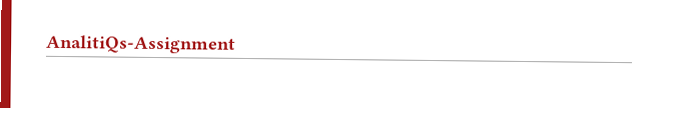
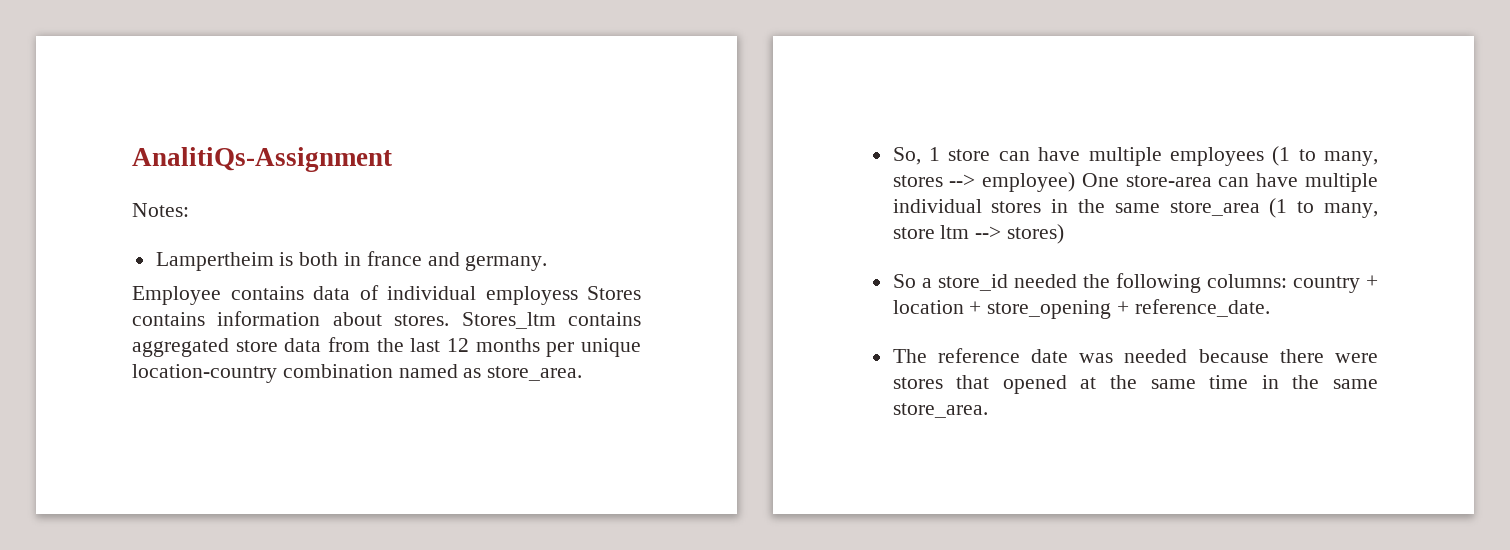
+ Notes:
+ Lampertheim is both in france and germany.
+ Employee contains data of individual employess Stores contains information about stores. Stores_ltm contains aggregated store data from the last 12 months per unique location-country combination named as store_area.
+ So, 1 store can have multiple employees (1 to many, stores --> employee) One store-area can have multiple individual stores in the same store_area (1 to many, store ltm --> stores)
+ So a store_id needed the following columns: country + location + store_opening + reference_date.
+ The reference date was needed because there were stores that opened at the same time in the same store_area.

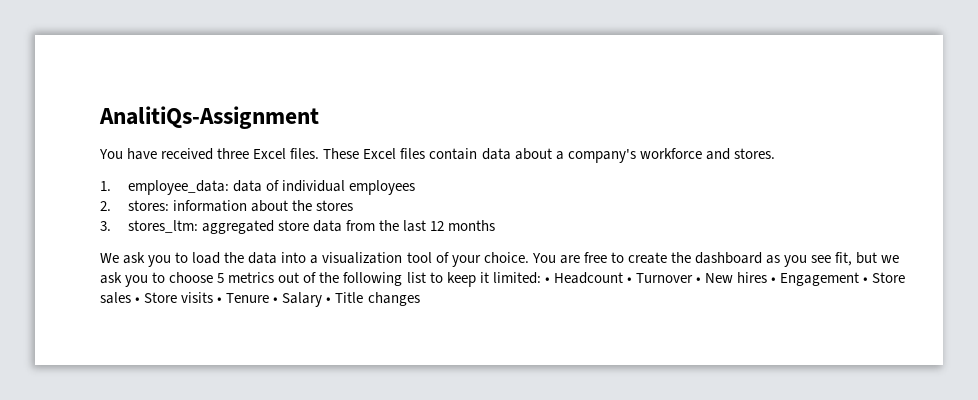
- Notes:
- Lampertheim is both in france and germany.
- Employee contains data of individual employess Stores contains information about stores. Stores_ltm contains aggregated store data from the last 12 months per unique location-country combination named as store_area.
- So, 1 store can have multiple employees (1 to many, stores --> employee) One store-area can have multiple individual stores in the same store_area (1 to many, store ltm --> stores)
- So a store_id needed the following columns: country + location + store_opening + reference_date.
- The reference date was needed because there were stores that opened at the same time in the same store_area.
+ You have received three Excel files. These Excel files contain data about a company's workforce and stores.
+ 1. employee_data: data of individual employees
+ 2. stores: information about the stores
+ 3. stores_ltm: aggregated store data from the last 12 months
+ We ask you to load the data into a visualization tool of your choice. You are free to create the dashboard as you see fit, but we ask you to choose 5 metrics out of the following list to keep it limited: • Headcount • Turnover • New hires • Engagement • Store sales • Store visits • Tenure • Salary • Title changes

